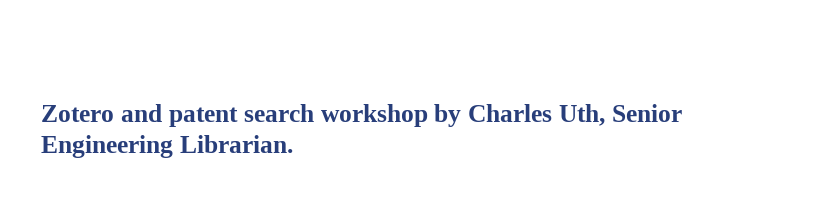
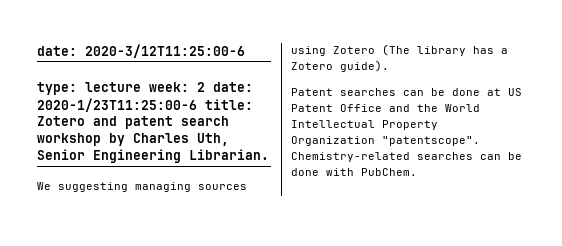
- Zotero and patent search workshop by Charles Uth, Senior Engineering Librarian.
+ date: 2020-3/12T11:25:00-6
+ type: lecture week: 2 date: 2020-1/23T11:25:00-6 title: Zotero and patent search workshop by Charles Uth, Senior Engineering Librarian.
+ We suggesting managing sources using Zotero (The library has a Zotero guide).
+ Patent searches can be done at US Patent Office and the World Intellectual Property Organization "patentscope". Chemistry-related searches can be done with PubChem.

